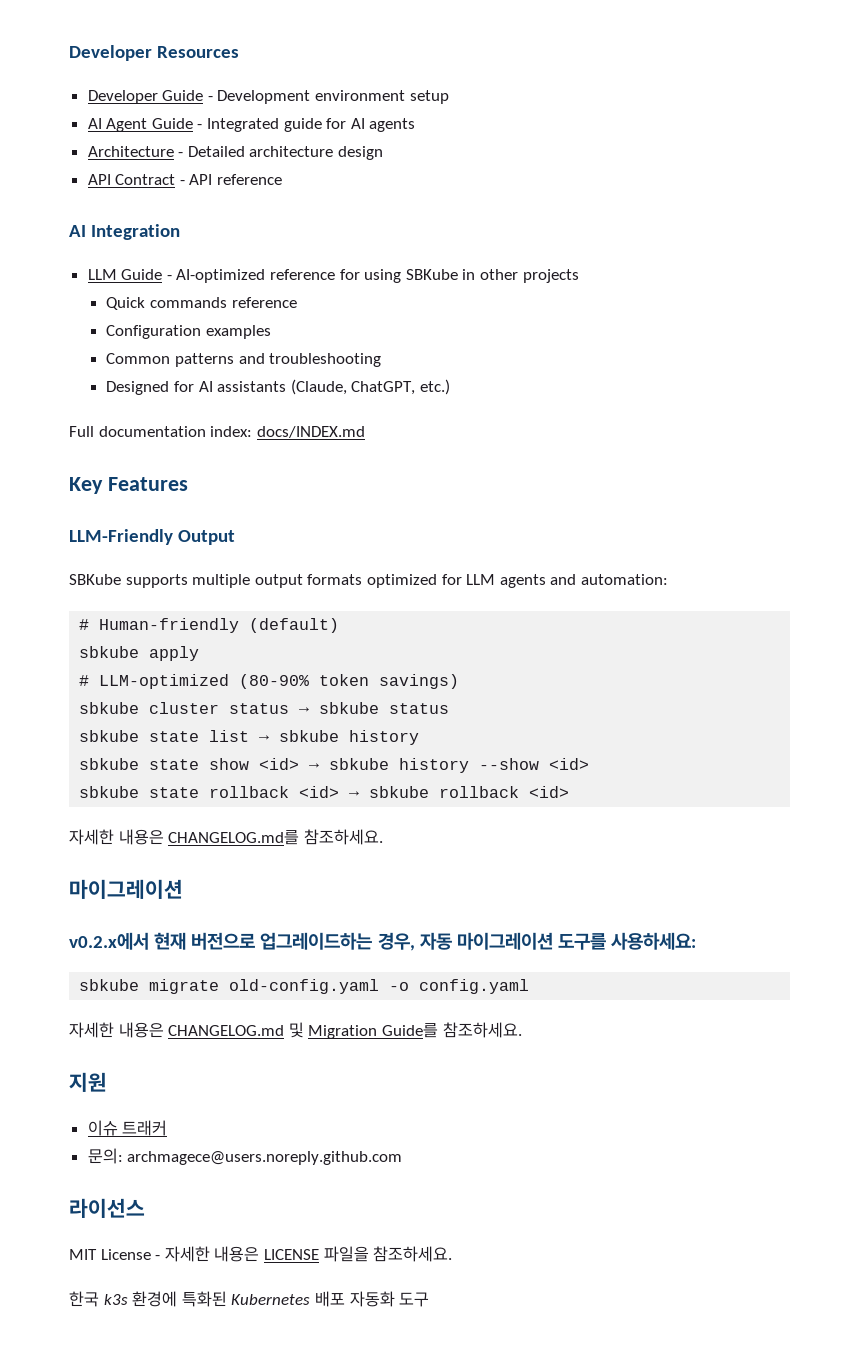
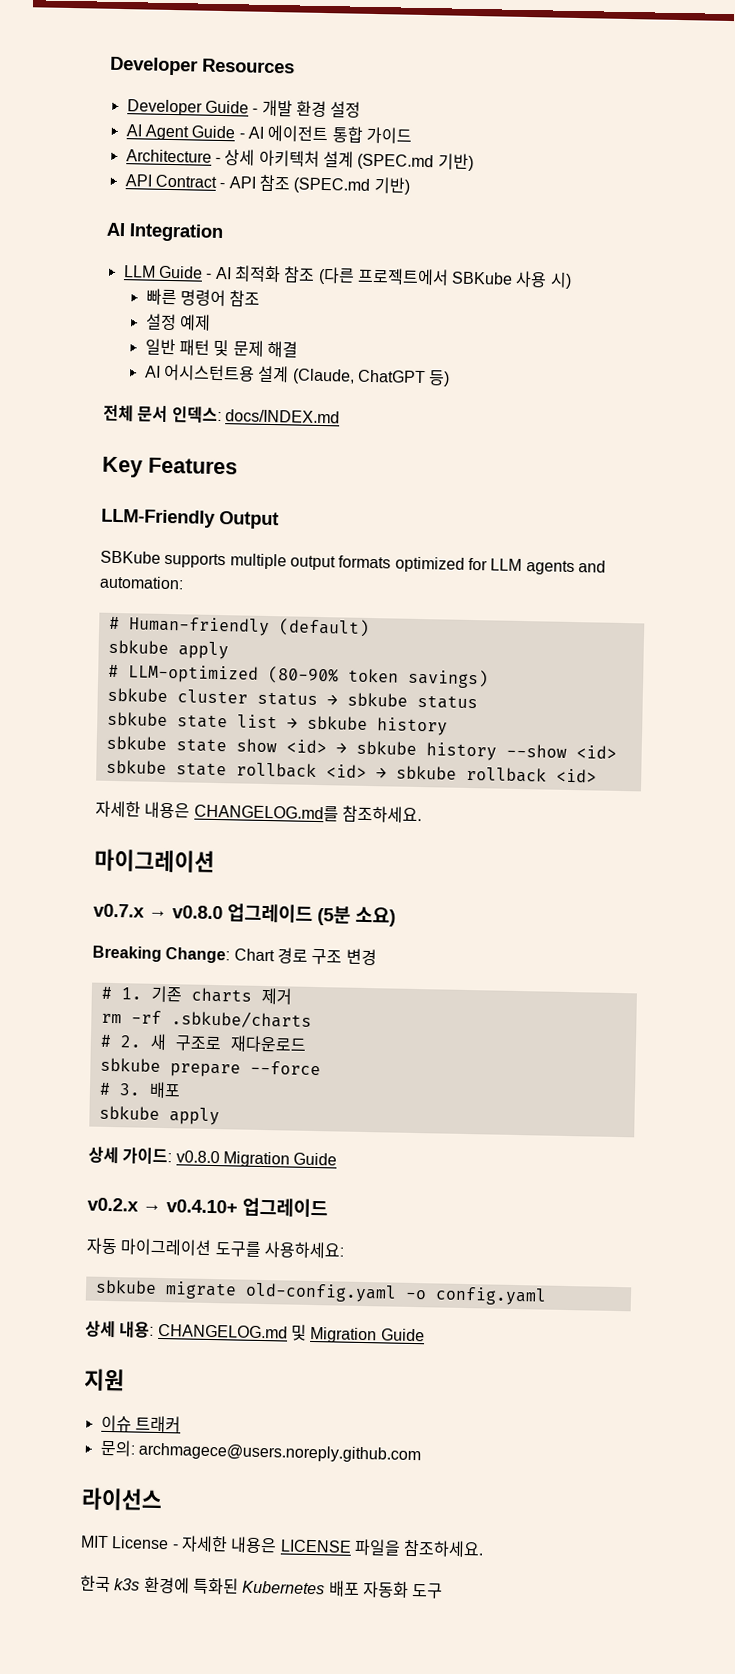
- Developer Guide - Development environment setup
+ Developer Guide - 개발 환경 설정
- AI Agent Guide - Integrated guide for AI agents
- Architecture - Detailed architecture design
+ AI Agent Guide - AI 에이전트 통합 가이드
+ Architecture - 상세 아키텍처 설계 (SPEC.md 기반)
- API Contract - API reference
+ API Contract - API 참조 (SPEC.md 기반)
- LLM Guide - AI-optimized reference for using SBKube in other projects
- Quick commands reference
- Configuration examples
- Common patterns and troubleshooting
- Designed for AI assistants (Claude, ChatGPT, etc.)
- Full documentation index: docs/INDEX.md
+ LLM Guide - AI 최적화 참조 (다른 프로젝트에서 SBKube 사용 시)
+ 빠른 명령어 참조
+ 설정 예제
+ 일반 패턴 및 문제 해결
+ AI 어시스턴트용 설계 (Claude, ChatGPT 등)
+ 전체 문서 인덱스: docs/INDEX.md
- v0.2.x에서 현재 버전으로 업그레이드하는 경우, 자동 마이그레이션 도구를 사용하세요:
+ v0.7.x → v0.8.0 업그레이드 (5분 소요)
+ Breaking Change: Chart 경로 구조 변경
+ # 1. 기존 charts 제거
+ rm -rf .sbkube/charts
+ # 2. 새 구조로 재다운로드
+ sbkube prepare --force
+ # 3. 배포
+ sbkube apply
+ 상세 가이드: v0.8.0 Migration Guide
+ v0.2.x → v0.4.10+ 업그레이드
+ 자동 마이그레이션 도구를 사용하세요:
- 자세한 내용은 CHANGELOG.md 및 Migration Guide를 참조하세요.
+ 상세 내용: CHANGELOG.md 및 Migration Guide

